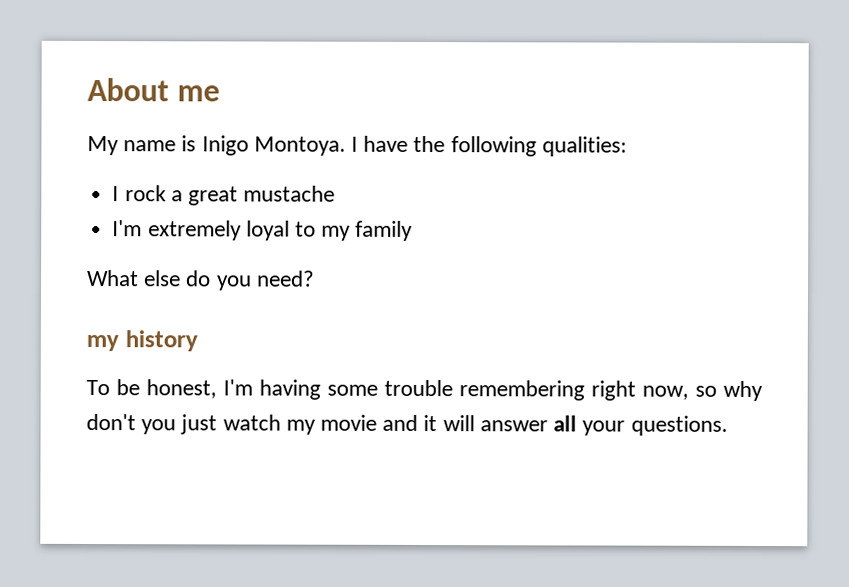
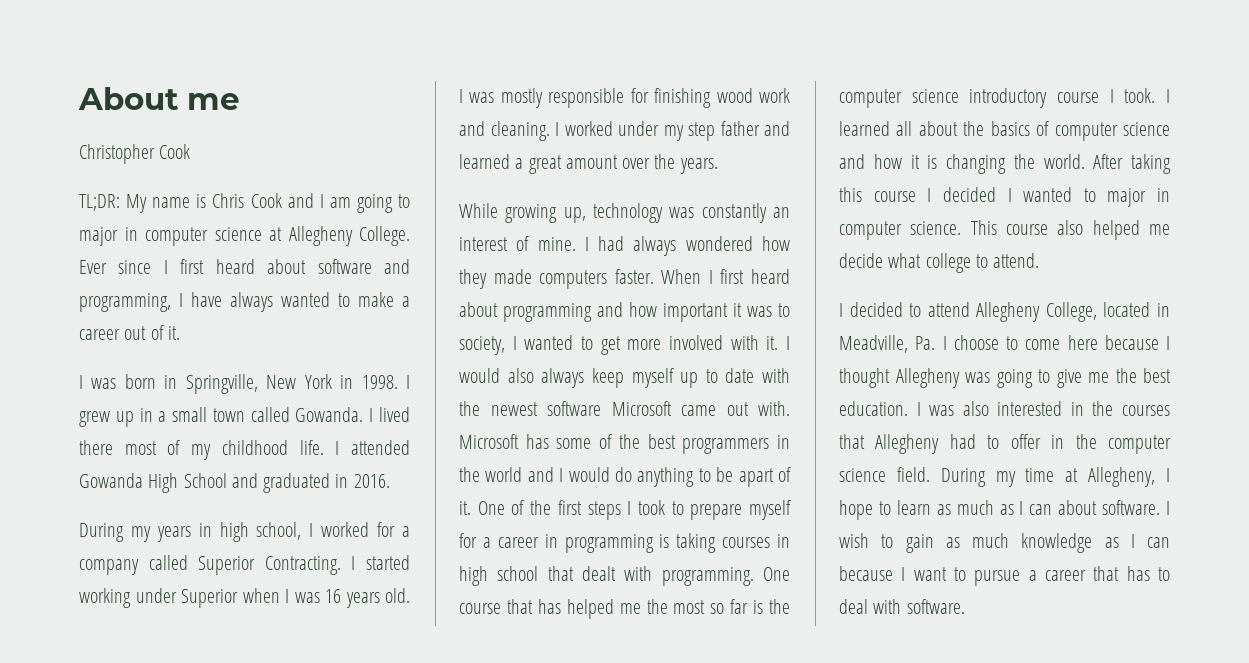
- My name is Inigo Montoya. I have the following qualities:
- I rock a great mustache
- I'm extremely loyal to my family
- What else do you need?
- my history
- To be honest, I'm having some trouble remembering right now, so why don't you just watch my movie and it will answer all your questions.
+ Christopher Cook
+ TL;DR: My name is Chris Cook and I am going to major in computer science at Allegheny College. Ever since I first heard about software and programming, I have always wanted to make a career out of it.
+ I was born in Springville, New York in 1998. I grew up in a small town called Gowanda. I lived there most of my childhood life. I attended Gowanda High School and graduated in 2016.
+ During my years in high school, I worked for a company called Superior Contracting. I started working under Superior when I was 16 years old. I was mostly responsible for finishing wood work and cleaning. I worked under my step father and learned a great amount over the years.
+ While growing up, technology was constantly an interest of mine. I had always wondered how they made computers faster. When I first heard about programming and how important it was to society, I wanted to get more involved with it. I would also always keep myself up to date with the newest software Microsoft came out with. Microsoft has some of the best programmers in the world and I would do anything to be apart of it. One of the first steps I took to prepare myself for a career in programming is taking courses in high school that dealt with programming. One course that has helped me the most so far is the computer science introductory course I took. I learned all about the basics of computer science and how it is changing the world. After taking this course I decided I wanted to major in computer science. This course also helped me decide what college to attend.
+ I decided to attend Allegheny College, located in Meadville, Pa. I choose to come here because I thought Allegheny was going to give me the best education. I was also interested in the courses that Allegheny had to offer in the computer science field. During my time at Allegheny, I hope to learn as much as I can about software. I wish to gain as much knowledge as I can because I want to pursue a career that has to deal with software.

